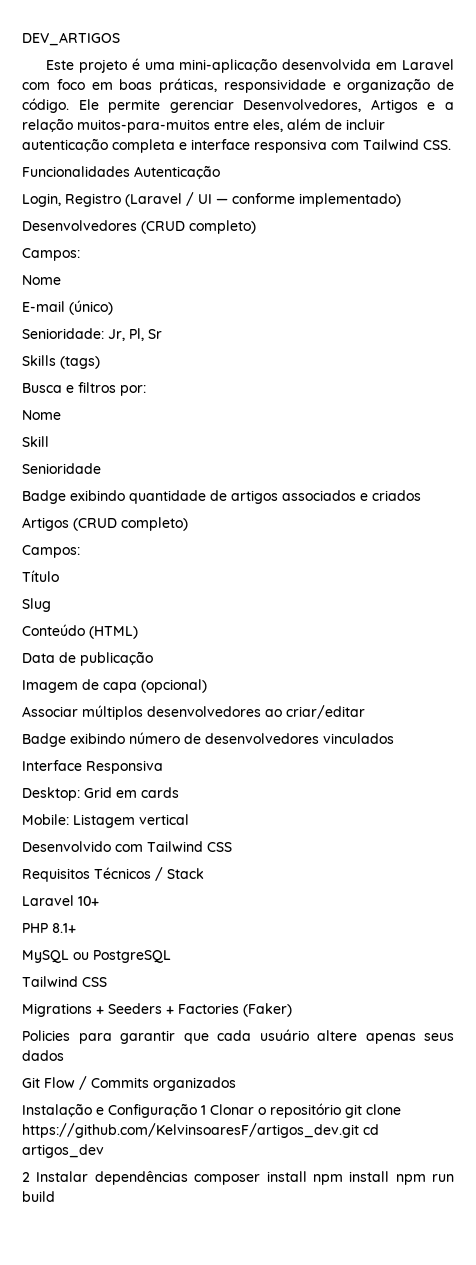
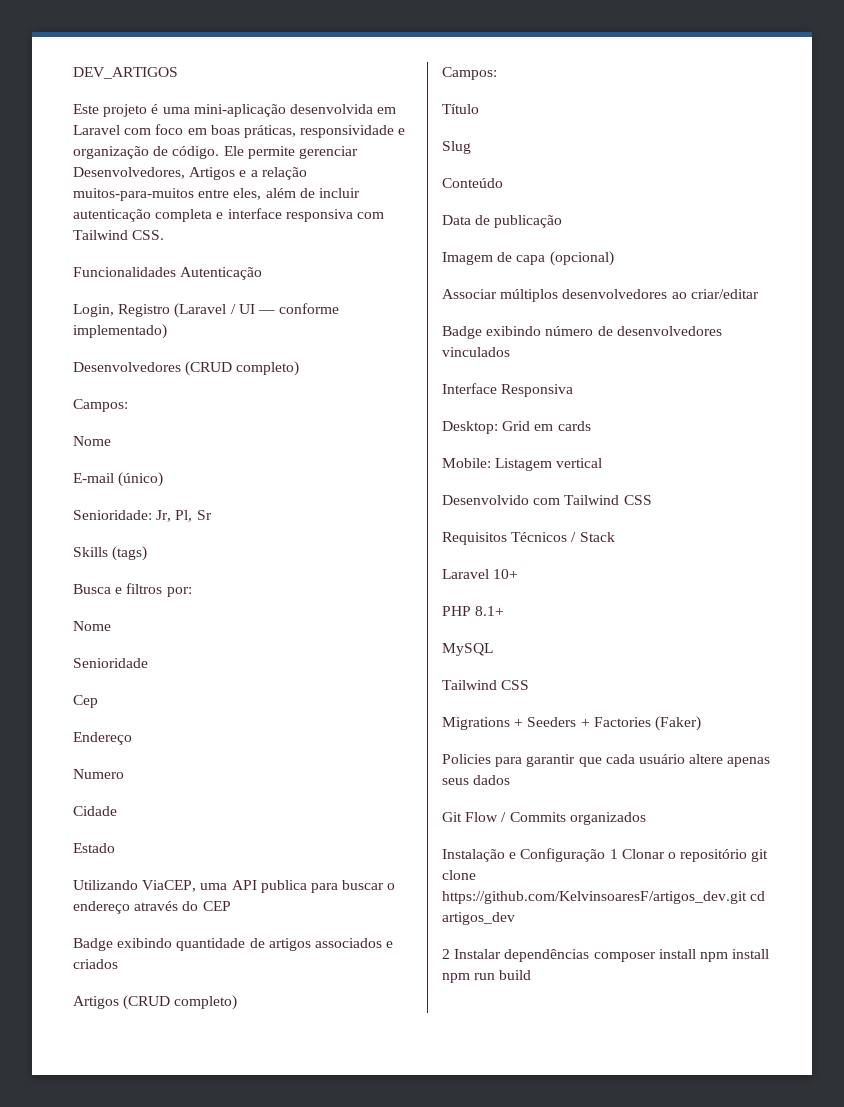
- Skill
  Senioridade
+ Cep
+ Endereço
+ Numero
+ Cidade
+ Estado
+ Utilizando ViaCEP, uma API publica para buscar o endereço através do CEP
- Conteúdo (HTML)
+ Conteúdo
- MySQL ou PostgreSQL
+ MySQL

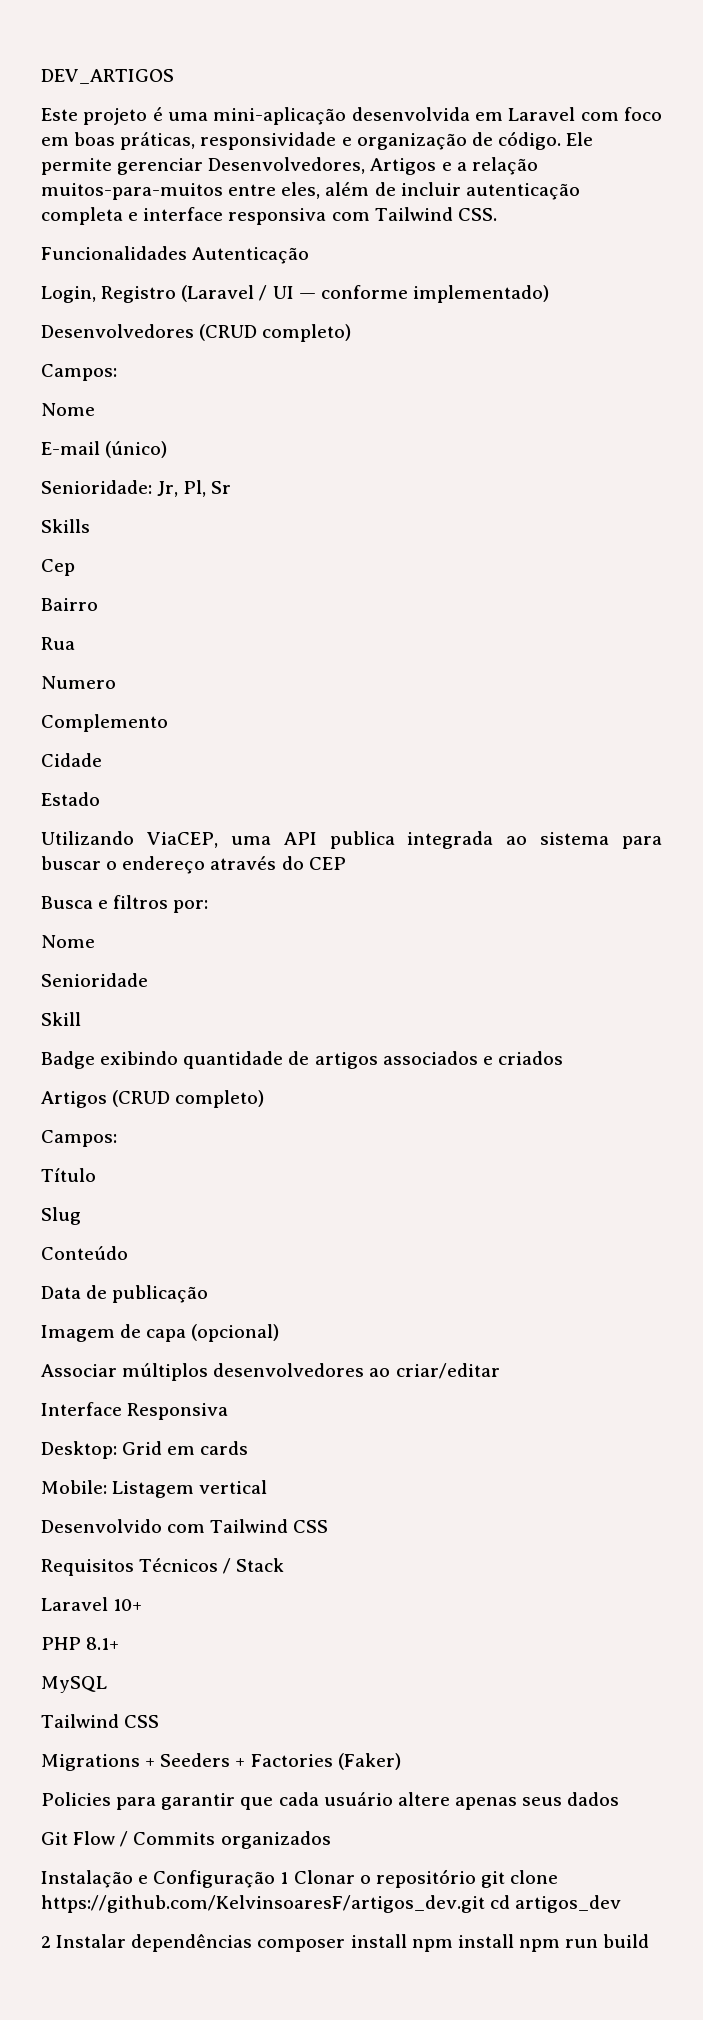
- Skills (tags)
+ Skills
+ Cep
+ Bairro
+ Rua
+ Numero
+ Complemento
+ Cidade
+ Estado
+ Utilizando ViaCEP, uma API publica integrada ao sistema para buscar o endereço através do CEP
- Cep
- Endereço
- Numero
- Cidade
- Estado
- Utilizando ViaCEP, uma API publica para buscar o endereço através do CEP
+ Skill
- Badge exibindo número de desenvolvedores vinculados

